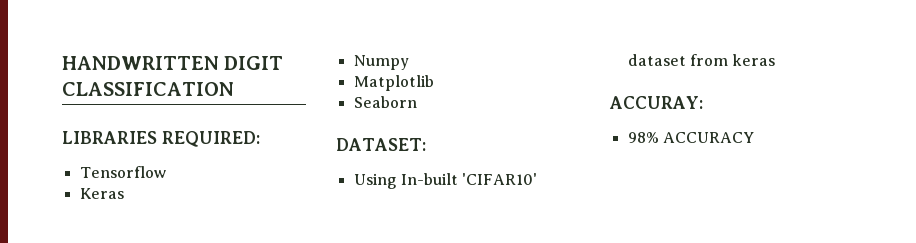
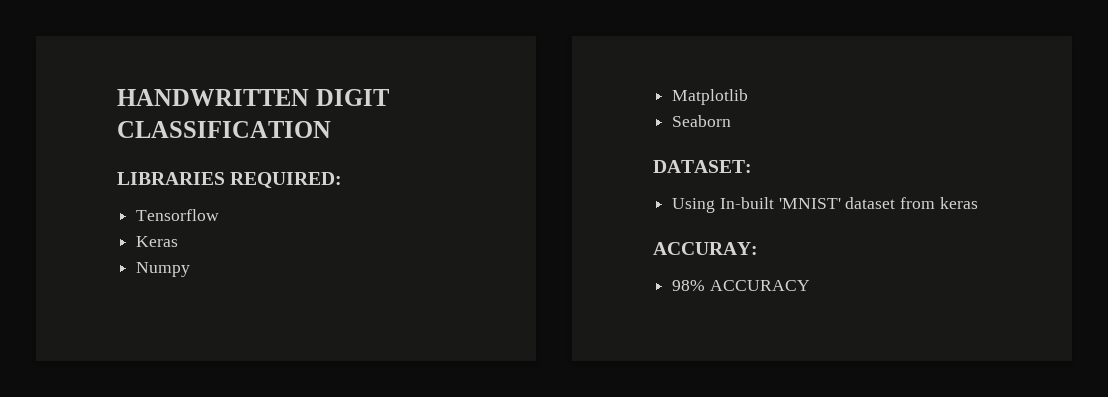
- Using In-built 'CIFAR10' dataset from keras
+ Using In-built 'MNIST' dataset from keras

